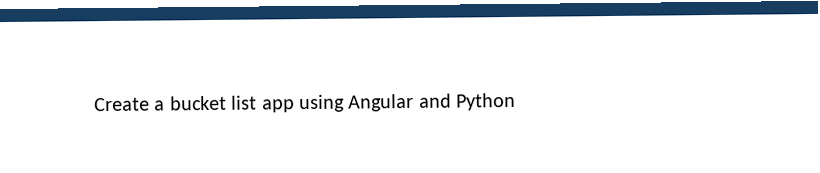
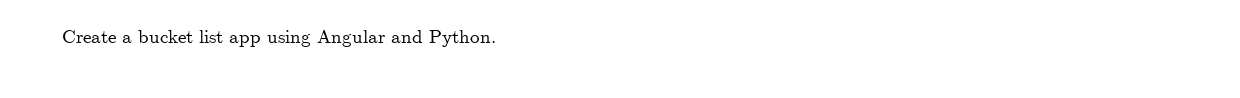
- Create a bucket list app using Angular and Python
+ Create a bucket list app using Angular and Python.

